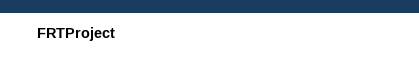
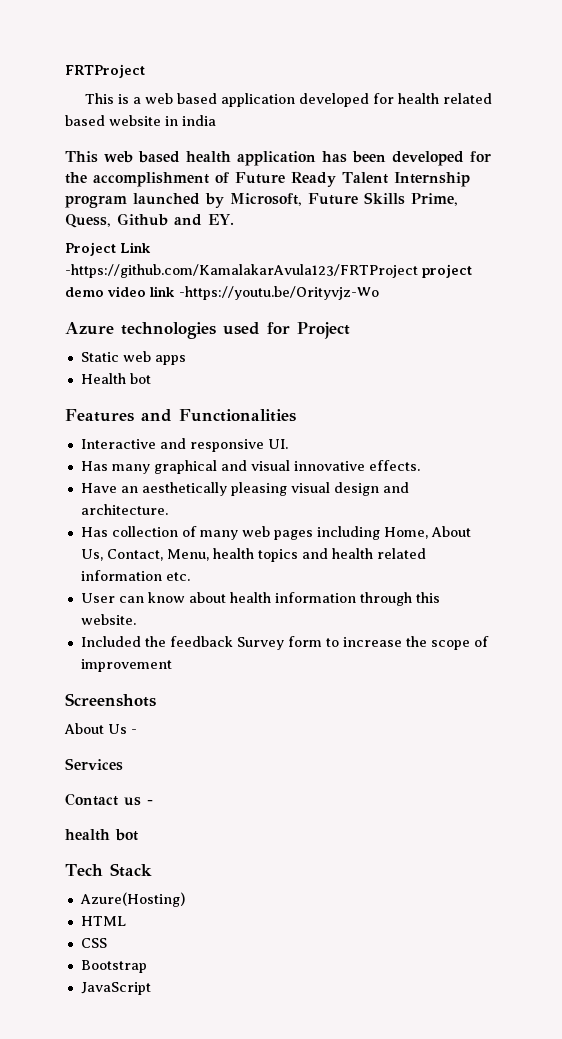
+ This is a web based application developed for health related based website in india
+ This web based health application has been developed for the accomplishment of Future Ready Talent Internship program launched by Microsoft, Future Skills Prime, Quess, Github and EY.
+ Project Link -https://github.com/KamalakarAvula123/FRTProject project demo video link -https://youtu.be/Orityvjz-Wo
+ Azure technologies used for Project
+ Static web apps
+ Health bot
+ Features and Functionalities
+ Interactive and responsive UI.
+ Has many graphical and visual innovative effects.
+ Have an aesthetically pleasing visual design and architecture.
+ Has collection of many web pages including Home, About Us, Contact, Menu, health topics and health related information etc.
+ User can know about health information through this website.
+ Included the feedback Survey form to increase the scope of improvement
+ Screenshots
+ About Us -
+ Services
+ Contact us -
+ health bot
+ Tech Stack
+ Azure(Hosting)
+ HTML
+ CSS
+ Bootstrap
+ JavaScript

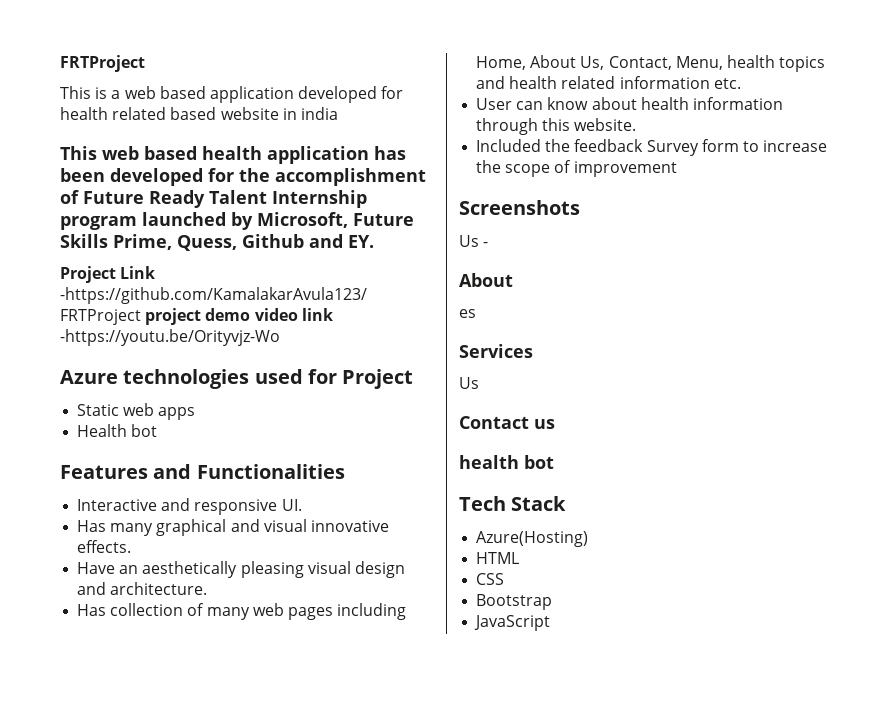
- About Us -
+ Us -
+ About
+ es
  Services
+ Us
- Contact us -
+ Contact us

